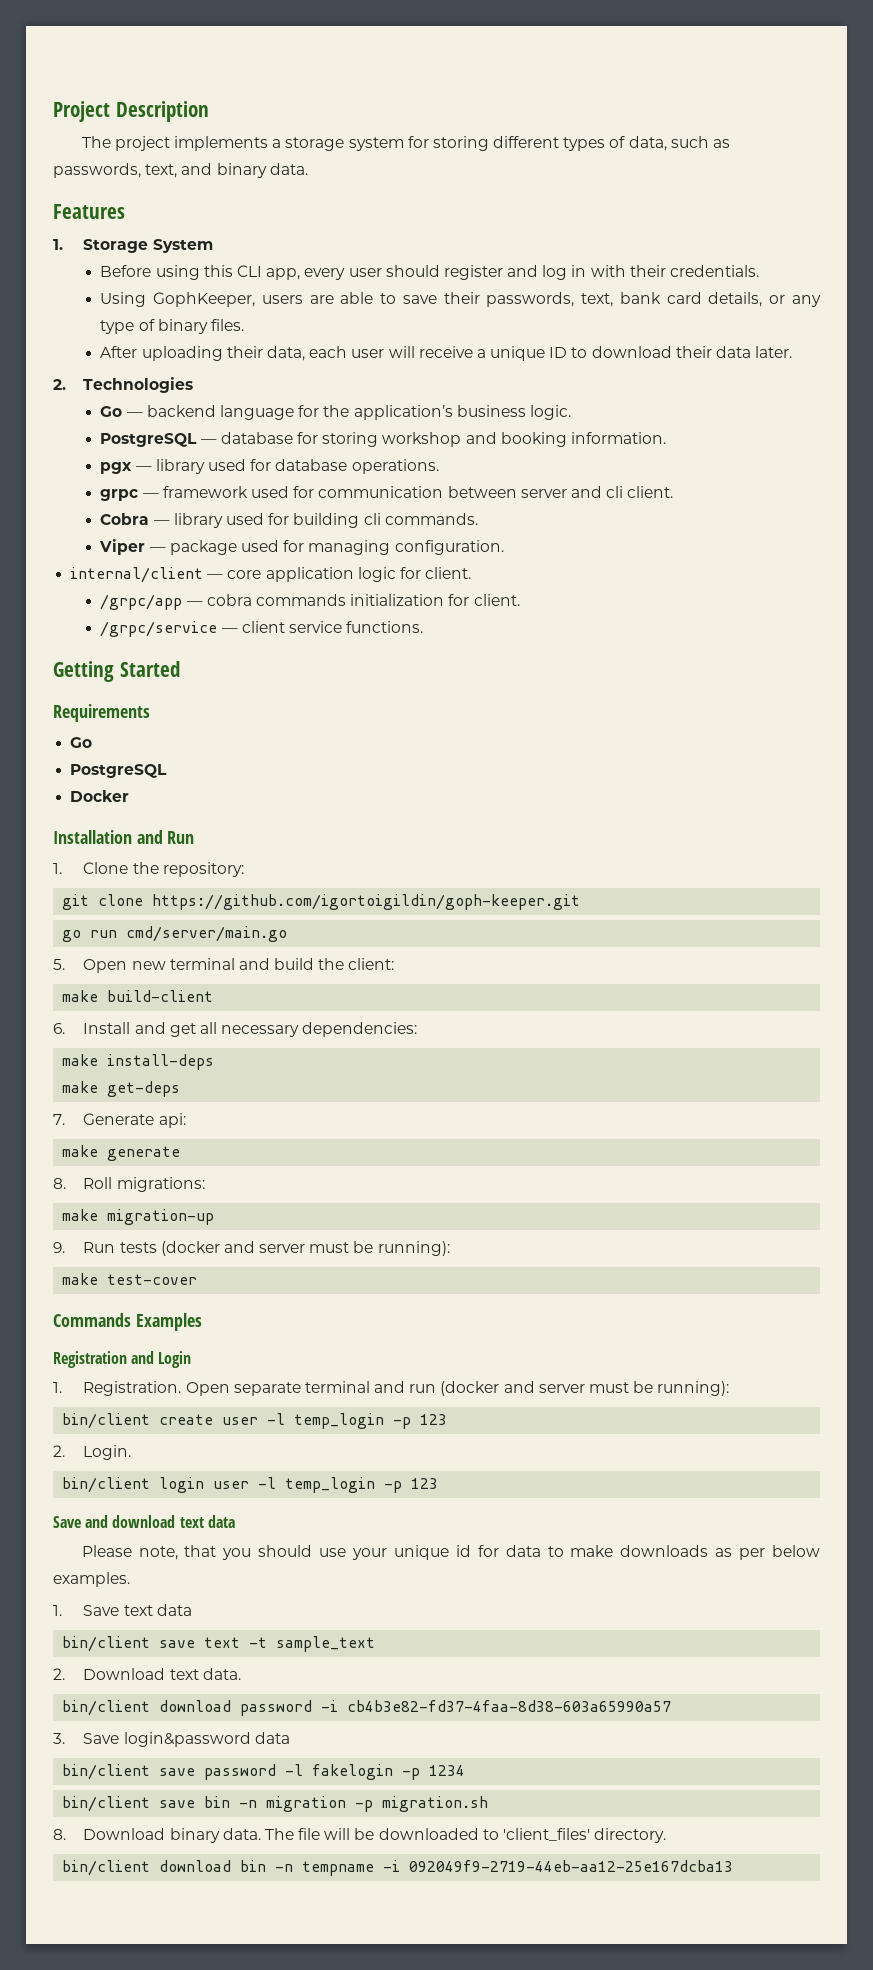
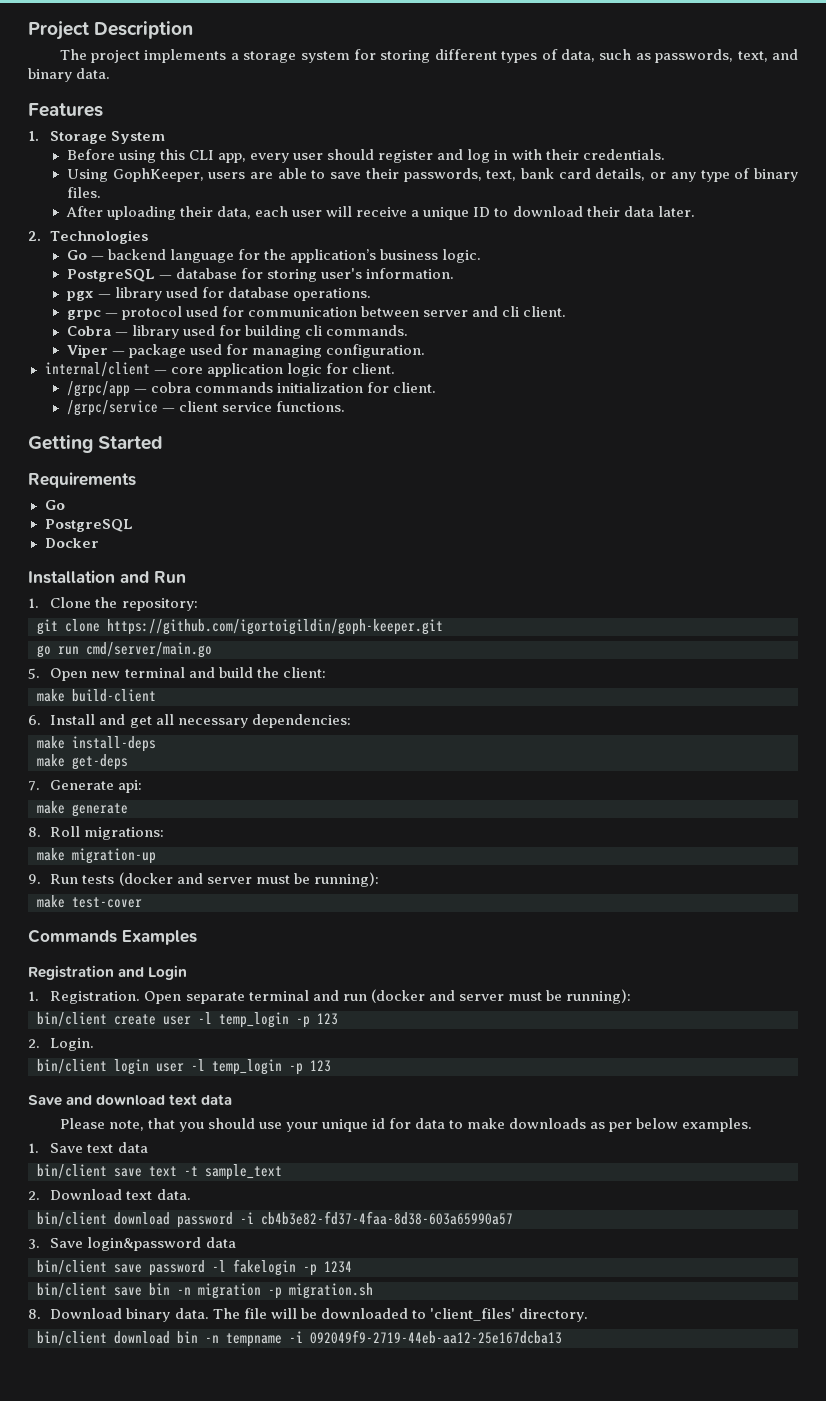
- PostgreSQL — database for storing workshop and booking information.
+ PostgreSQL — database for storing user's information.
- grpc — framework used for communication between server and cli client.
+ grpc — protocol used for communication between server and cli client.

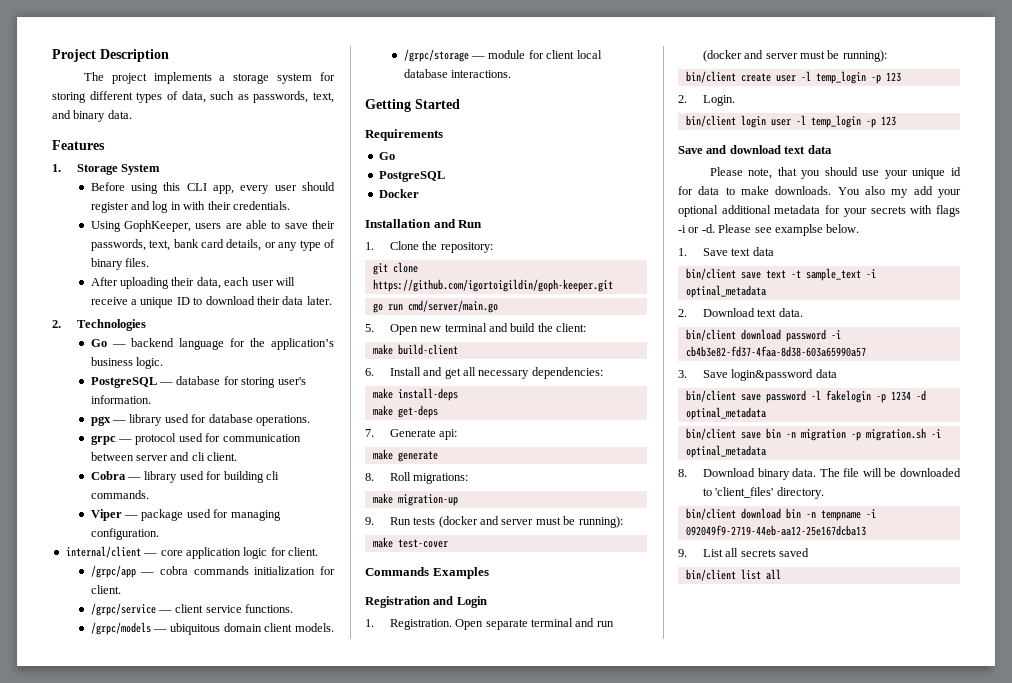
+ /grpc/models — ubiquitous domain client models.
+ /grpc/storage — module for client local database interactions.
- Please note, that you should use your unique id for data to make downloads as per below examples.
+ Please note, that you should use your unique id for data to make downloads. You also my add your optional additional metadata for your secrets with flags -i or -d. Please see examplse below.
- bin/client save text -t sample_text
+ bin/client save text -t sample_text -i optinal_metadata
- bin/client save password -l fakelogin -p 1234
+ bin/client save password -l fakelogin -p 1234 -d optinal_metadata
- bin/client save bin -n migration -p migration.sh
+ bin/client save bin -n migration -p migration.sh -i optinal_metadata
+ 9. List all secrets saved
+ bin/client list all

